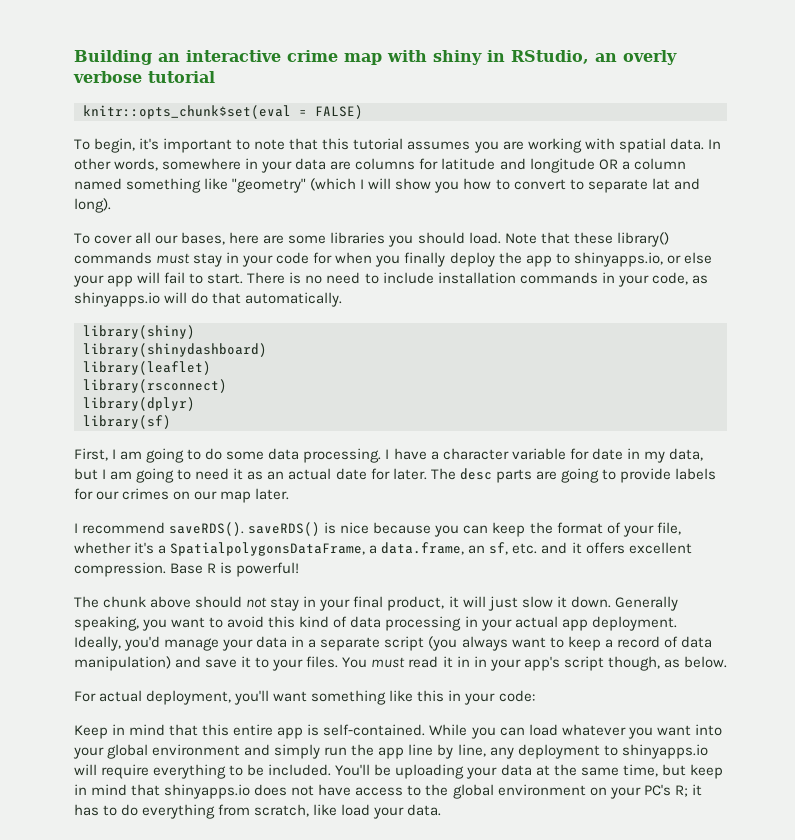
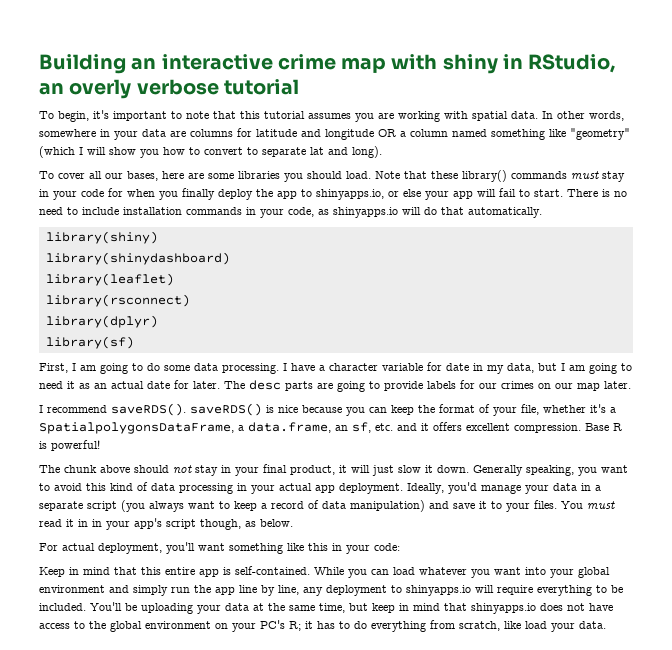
- knitr::opts_chunk$set(eval = FALSE)

